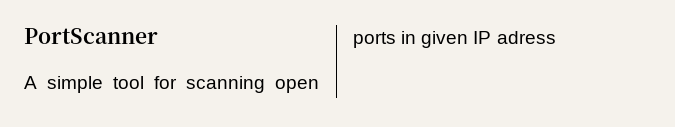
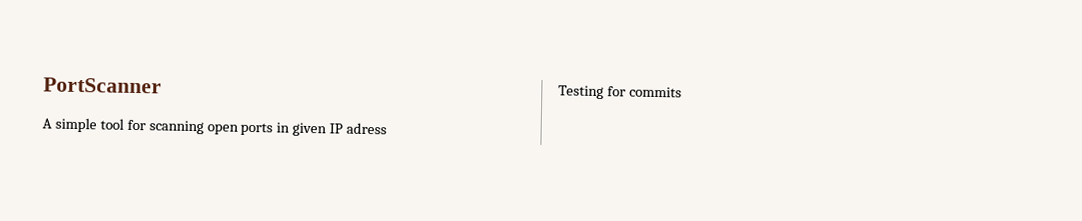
+ Testing for commits

